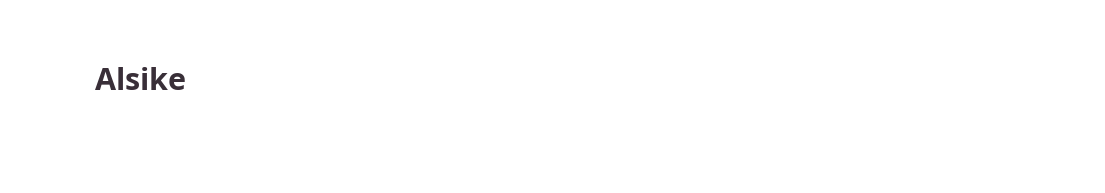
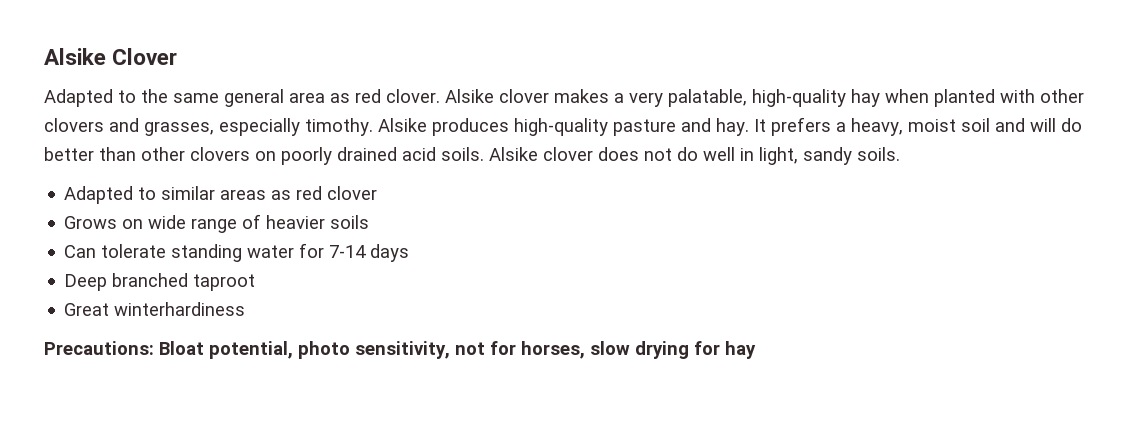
- Alsike
+ Alsike Clover
+ Adapted to the same general area as red clover. Alsike clover makes a very palatable, high-quality hay when planted with other clovers and grasses, especially timothy. Alsike produces high-quality pasture and hay. It prefers a heavy, moist soil and will do better than other clovers on poorly drained acid soils. Alsike clover does not do well in light, sandy soils.
+ Adapted to similar areas as red clover
+ Grows on wide range of heavier soils
+ Can tolerate standing water for 7-14 days
+ Deep branched taproot
+ Great winterhardiness
+ Precautions: Bloat potential, photo sensitivity, not for horses, slow drying for hay

